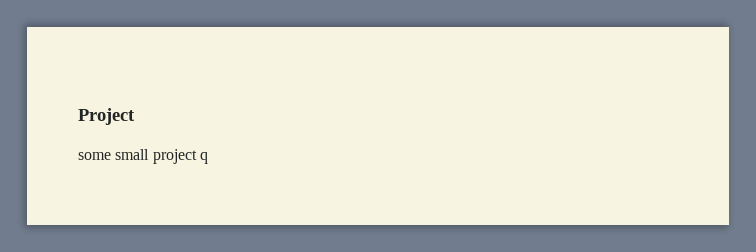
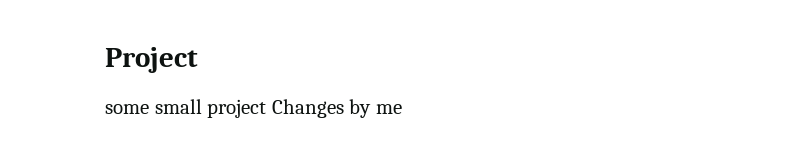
- some small project q
+ some small project Changes by me

